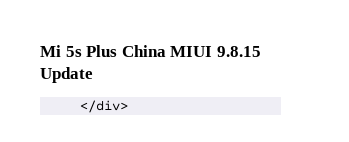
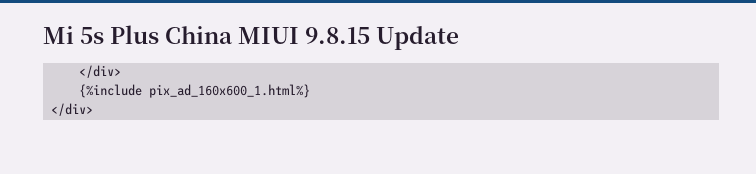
+ {%include pix_ad_160x600_1.html%}
+ </div>

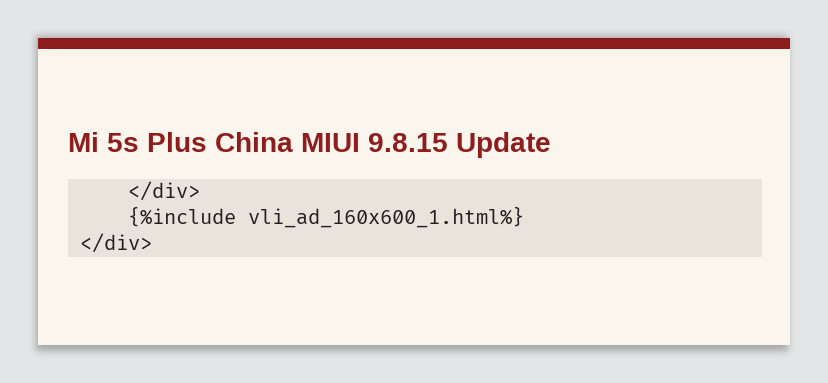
- {%include pix_ad_160x600_1.html%}
+ {%include vli_ad_160x600_1.html%}

